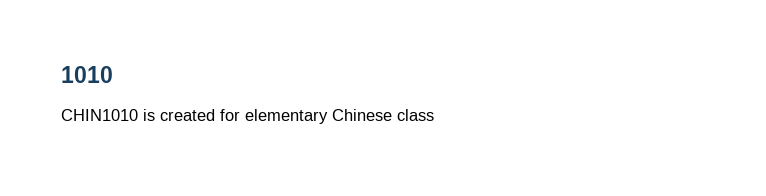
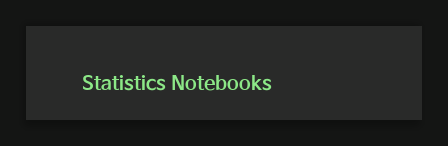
- 1010
- CHIN1010 is created for elementary Chinese class
+ Statistics Notebooks

